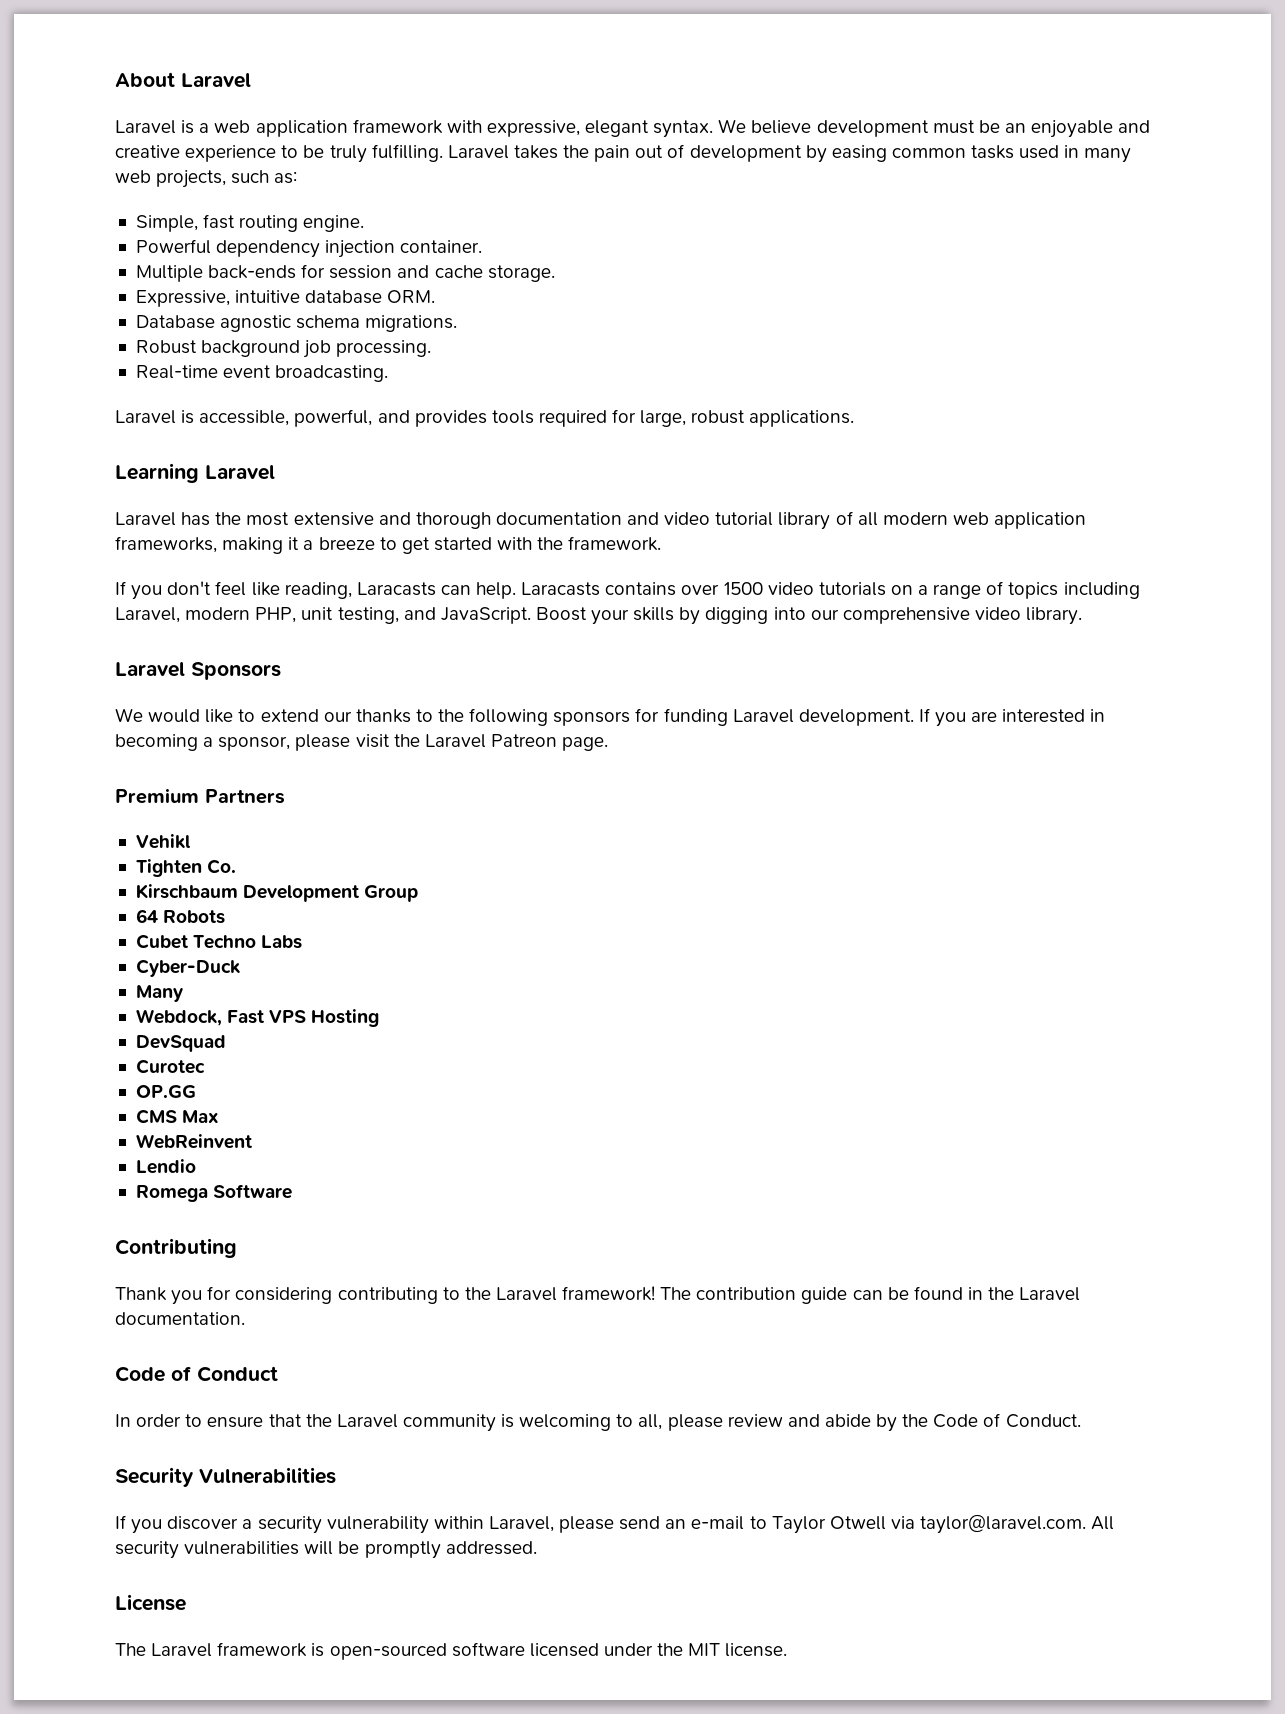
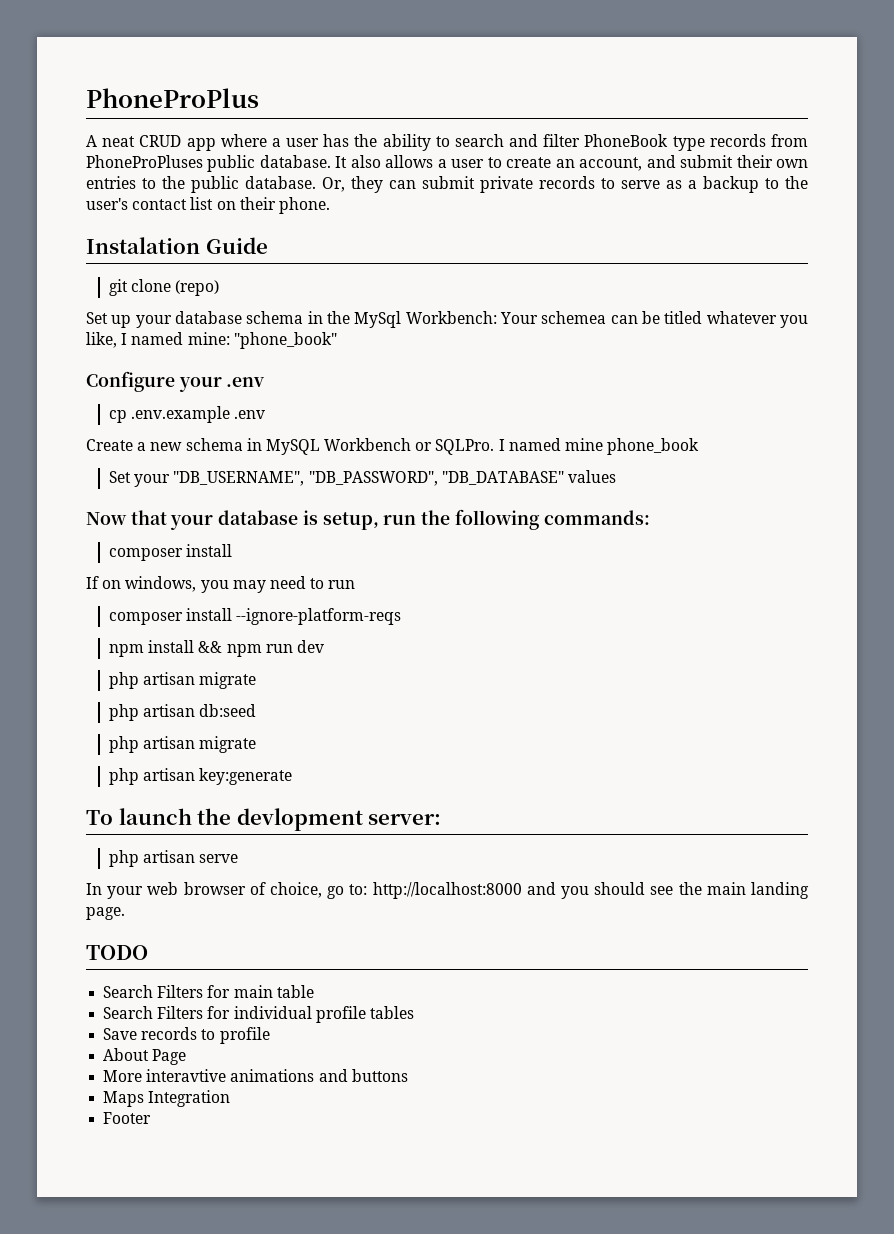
- About Laravel
- Laravel is a web application framework with expressive, elegant syntax. We believe development must be an enjoyable and creative experience to be truly fulfilling. Laravel takes the pain out of development by easing common tasks used in many web projects, such as:
- Simple, fast routing engine.
- Powerful dependency injection container.
- Multiple back-ends for session and cache storage.
- Expressive, intuitive database ORM.
- Database agnostic schema migrations.
- Robust background job processing.
- Real-time event broadcasting.
- Laravel is accessible, powerful, and provides tools required for large, robust applications.
- Learning Laravel
- Laravel has the most extensive and thorough documentation and video tutorial library of all modern web application frameworks, making it a breeze to get started with the framework.
- If you don't feel like reading, Laracasts can help. Laracasts contains over 1500 video tutorials on a range of topics including Laravel, modern PHP, unit testing, and JavaScript. Boost your skills by digging into our comprehensive video library.
- Laravel Sponsors
- We would like to extend our thanks to the following sponsors for funding Laravel development. If you are interested in becoming a sponsor, please visit the Laravel Patreon page.
- Premium Partners
- Vehikl
- Tighten Co.
- Kirschbaum Development Group
- 64 Robots
- Cubet Techno Labs
- Cyber-Duck
- Many
- Webdock, Fast VPS Hosting
- DevSquad
- Curotec
- OP.GG
- CMS Max
- WebReinvent
- Lendio
- Romega Software
- Contributing
- Thank you for considering contributing to the Laravel framework! The contribution guide can be found in the Laravel documentation.
- Code of Conduct
- In order to ensure that the Laravel community is welcoming to all, please review and abide by the Code of Conduct.
- Security Vulnerabilities
- If you discover a security vulnerability within Laravel, please send an e-mail to Taylor Otwell via taylor@laravel.com. All security vulnerabilities will be promptly addressed.
- License
- The Laravel framework is open-sourced software licensed under the MIT license.
+ PhoneProPlus
+ A neat CRUD app where a user has the ability to search and filter PhoneBook type records from PhoneProPluses public database. It also allows a user to create an account, and submit their own entries to the public database. Or, they can submit private records to serve as a backup to the user's contact list on their phone.
+ Instalation Guide
+ git clone (repo)
+ Set up your database schema in the MySql Workbench: Your schemea can be titled whatever you like, I named mine: "phone_book"
+ Configure your .env
+ cp .env.example .env
+ Create a new schema in MySQL Workbench or SQLPro. I named mine phone_book
+ Set your "DB_USERNAME", "DB_PASSWORD", "DB_DATABASE" values
+ Now that your database is setup, run the following commands:
+ composer install
+ If on windows, you may need to run
+ composer install --ignore-platform-reqs
+ npm install && npm run dev
+ php artisan migrate
+ php artisan db:seed
+ php artisan migrate
+ php artisan key:generate
+ To launch the devlopment server:
+ php artisan serve
+ In your web browser of choice, go to: http://localhost:8000 and you should see the main landing page.
+ TODO
+ Search Filters for main table
+ Search Filters for individual profile tables
+ Save records to profile
+ About Page
+ More interavtive animations and buttons
+ Maps Integration
+ Footer

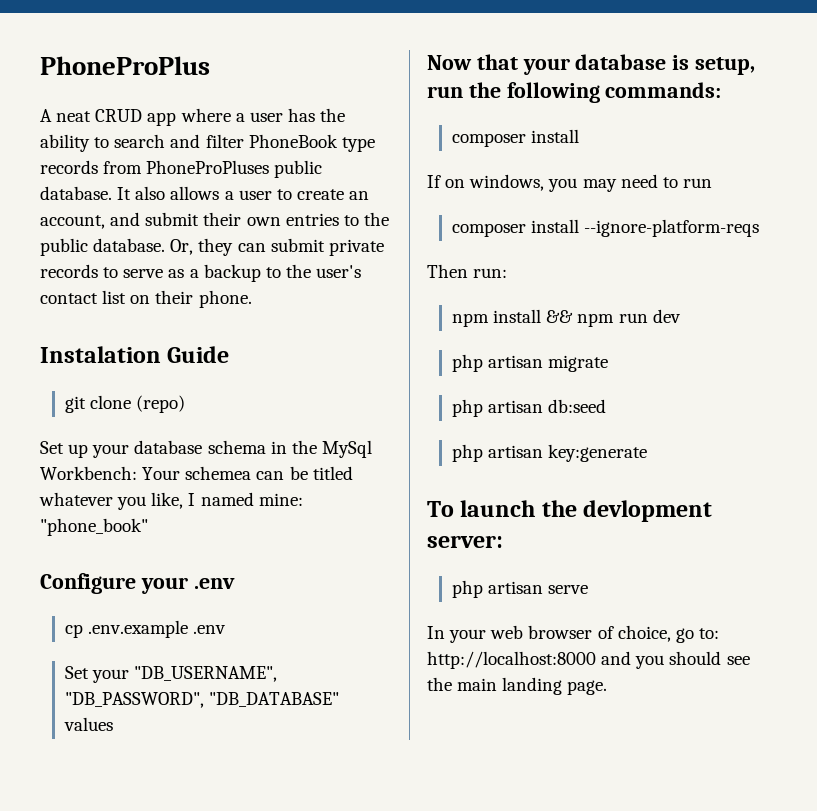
- Create a new schema in MySQL Workbench or SQLPro. I named mine phone_book
+ Then run:
  php artisan db:seed
- php artisan migrate
- TODO
- Search Filters for main table
- Search Filters for individual profile tables
- Save records to profile
- About Page
- More interavtive animations and buttons
- Maps Integration
- Footer

